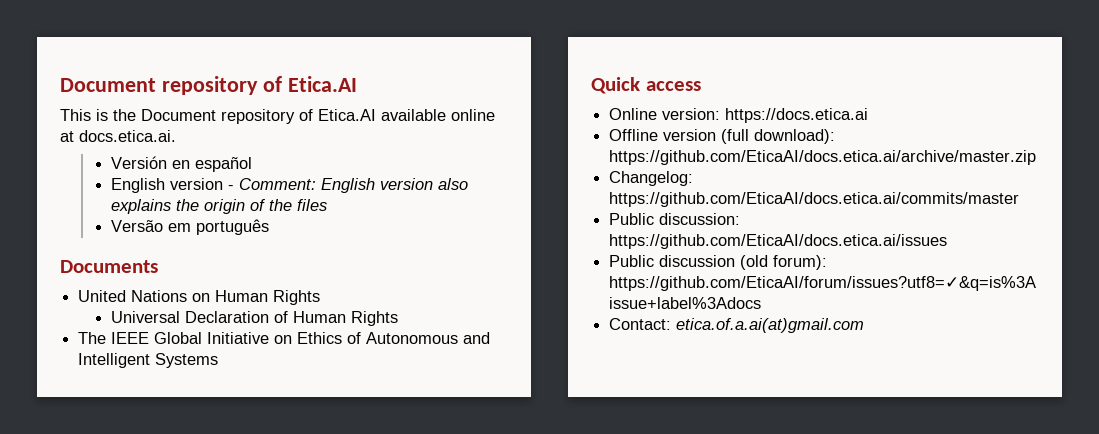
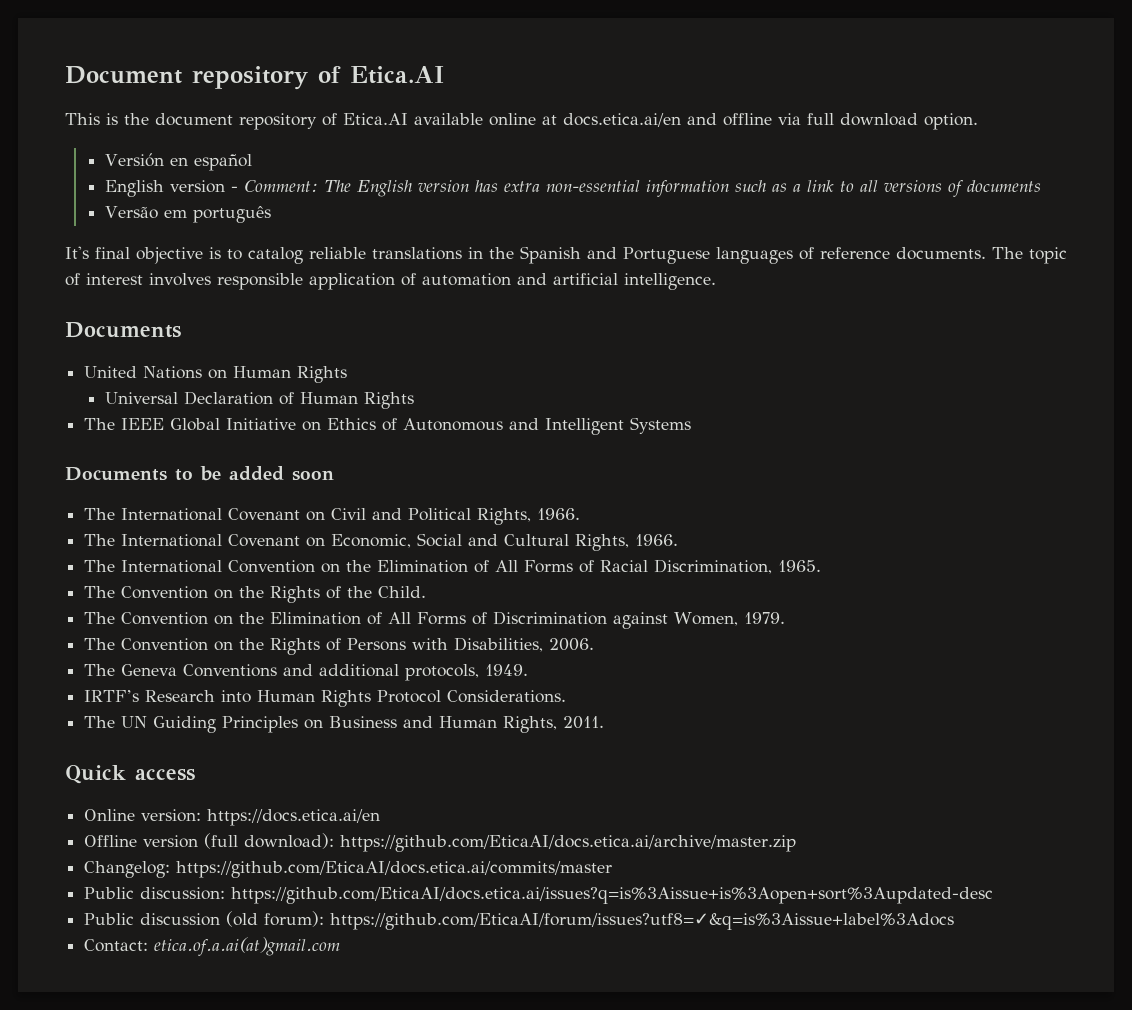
- This is the Document repository of Etica.AI available online at docs.etica.ai.
+ This is the document repository of Etica.AI available online at docs.etica.ai/en and offline via full download option.
- English version - Comment: English version also explains the origin of the files
+ English version - Comment: The English version has extra non-essential information such as a link to all versions of documents
  Versão em português
+ It's final objective is to catalog reliable translations in the Spanish and Portuguese languages of reference documents. The topic of interest involves responsible application of automation and artificial intelligence.
+ Documents to be added soon
+ The International Covenant on Civil and Political Rights, 1966.
+ The International Covenant on Economic, Social and Cultural Rights, 1966.
+ The International Convention on the Elimination of All Forms of Racial Discrimination, 1965.
+ The Convention on the Rights of the Child.
+ The Convention on the Elimination of All Forms of Discrimination against Women, 1979.
+ The Convention on the Rights of Persons with Disabilities, 2006.
+ The Geneva Conventions and additional protocols, 1949.
+ IRTF’s Research into Human Rights Protocol Considerations.
+ The UN Guiding Principles on Business and Human Rights, 2011.
- Online version: https://docs.etica.ai
+ Online version: https://docs.etica.ai/en
- Public discussion: https://github.com/EticaAI/docs.etica.ai/issues
+ Public discussion: https://github.com/EticaAI/docs.etica.ai/issues?q=is%3Aissue+is%3Aopen+sort%3Aupdated-desc

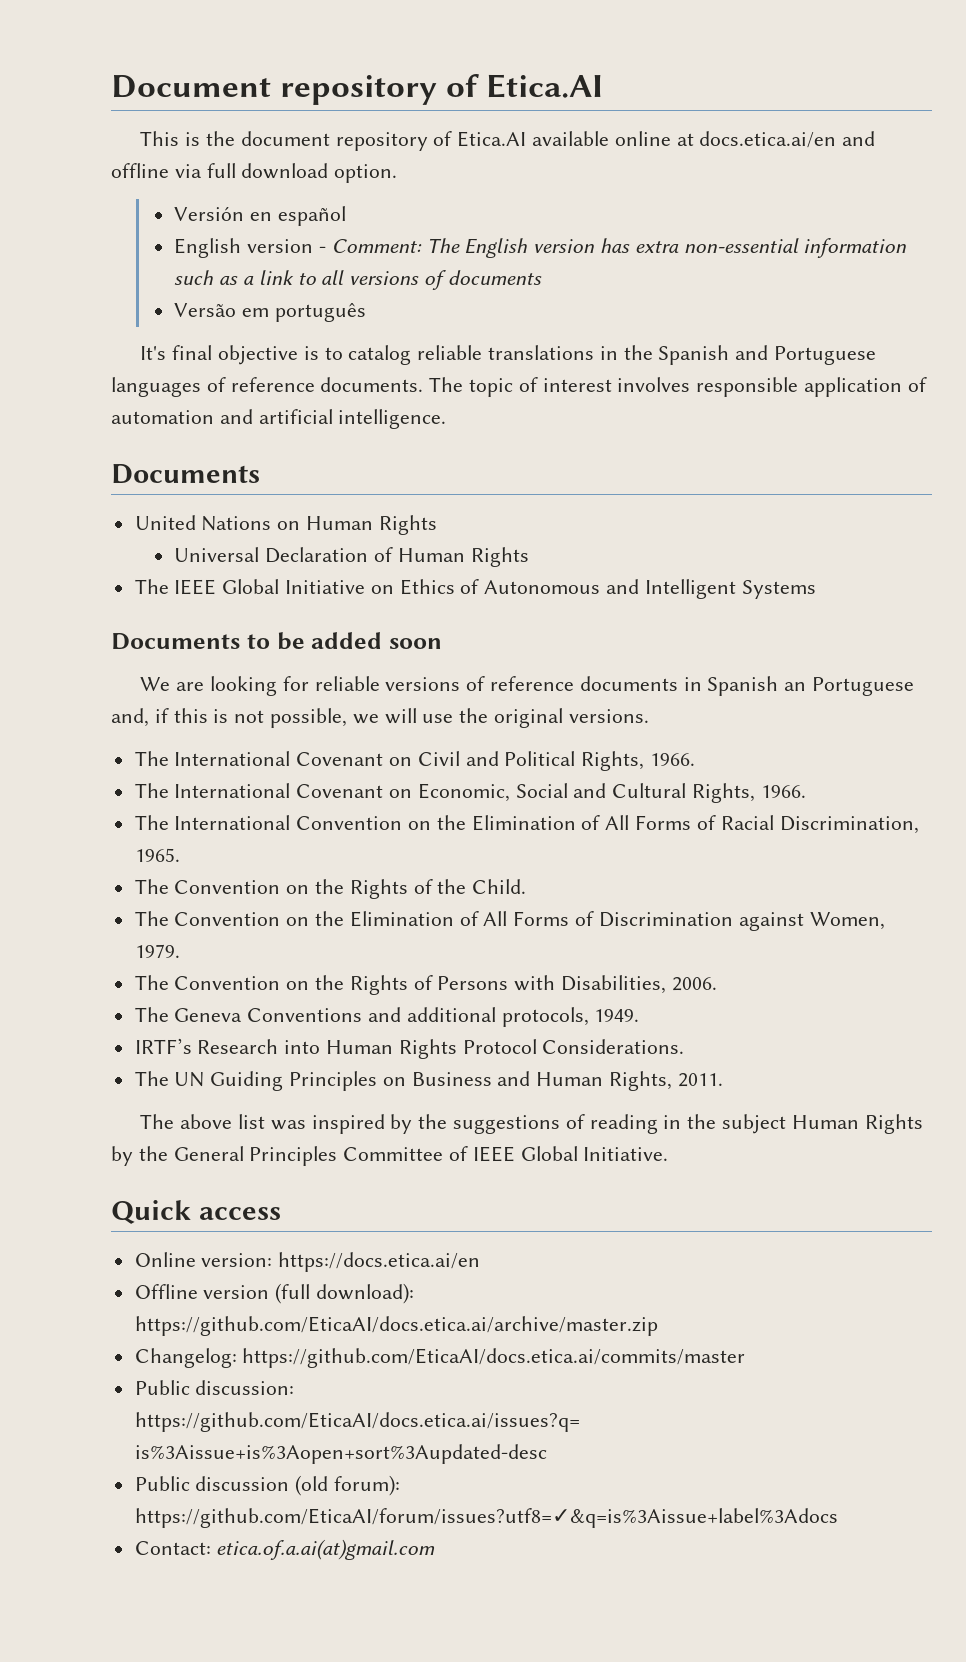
+ We are looking for reliable versions of reference documents in Spanish an Portuguese and, if this is not possible, we will use the original versions.
+ The above list was inspired by the suggestions of reading in the subject Human Rights by the General Principles Committee of IEEE Global Initiative.

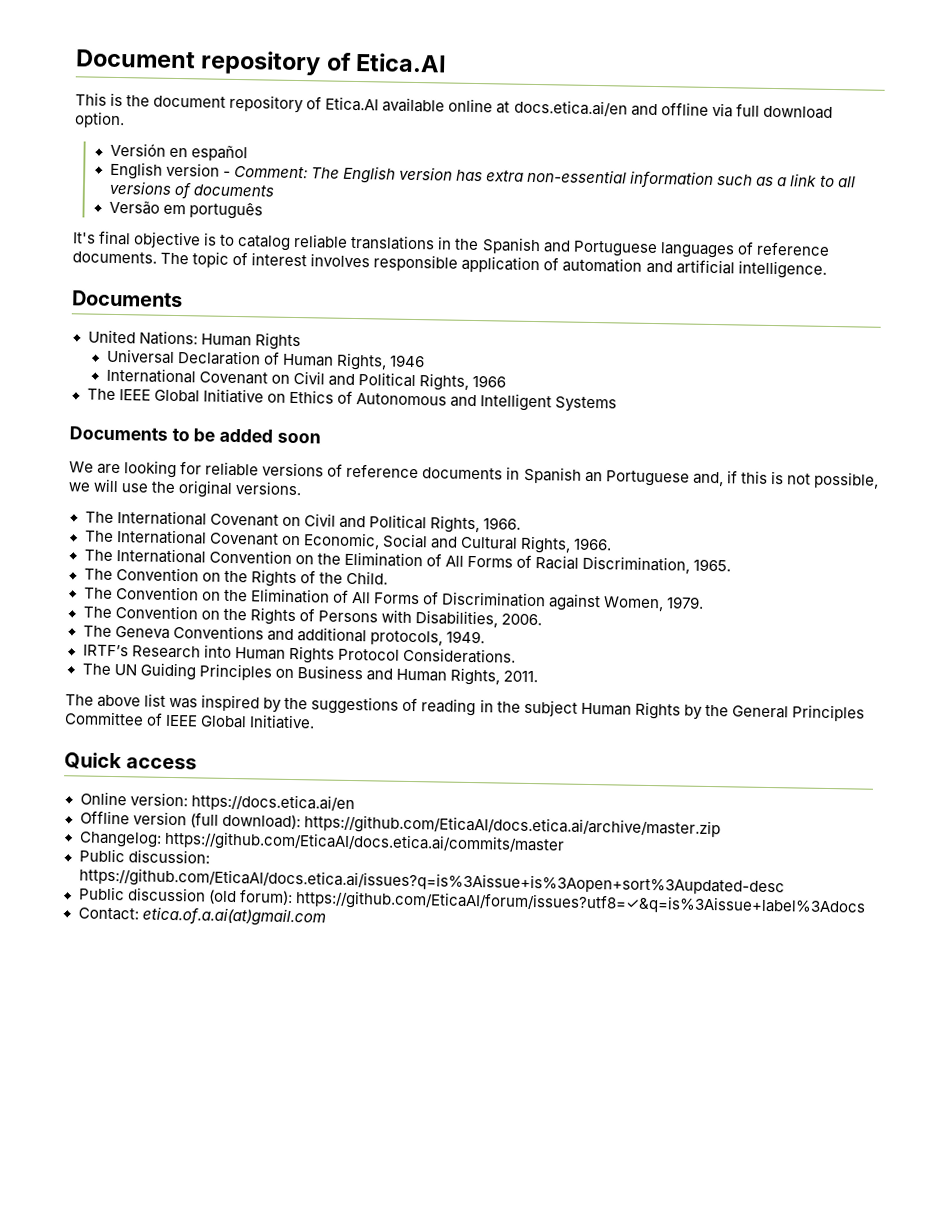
- United Nations on Human Rights
+ United Nations: Human Rights
- Universal Declaration of Human Rights
+ Universal Declaration of Human Rights, 1946
+ International Covenant on Civil and Political Rights, 1966

